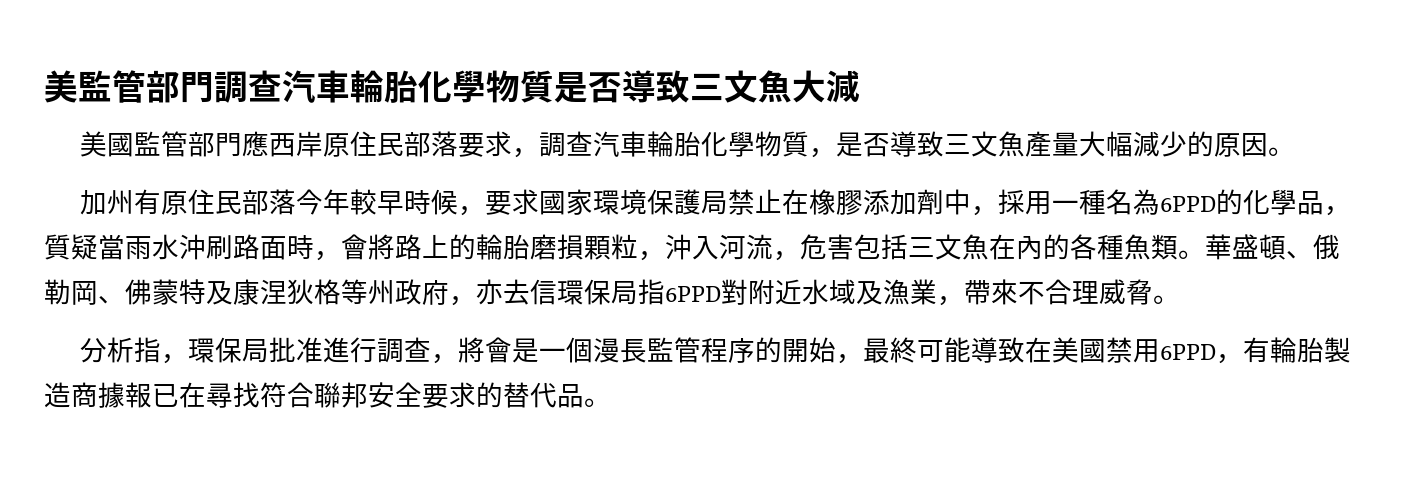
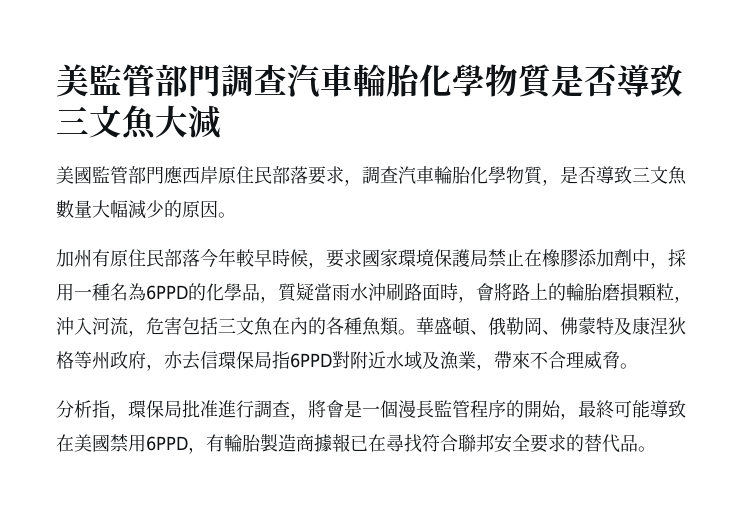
- 美國監管部門應西岸原住民部落要求，調查汽車輪胎化學物質，是否導致三文魚產量大幅減少的原因。
+ 美國監管部門應西岸原住民部落要求，調查汽車輪胎化學物質，是否導致三文魚數量大幅減少的原因。

